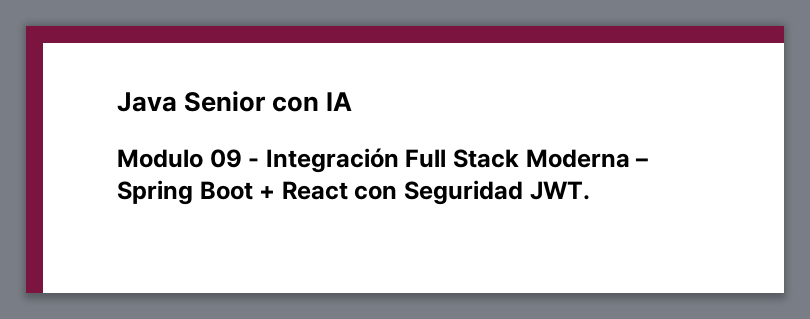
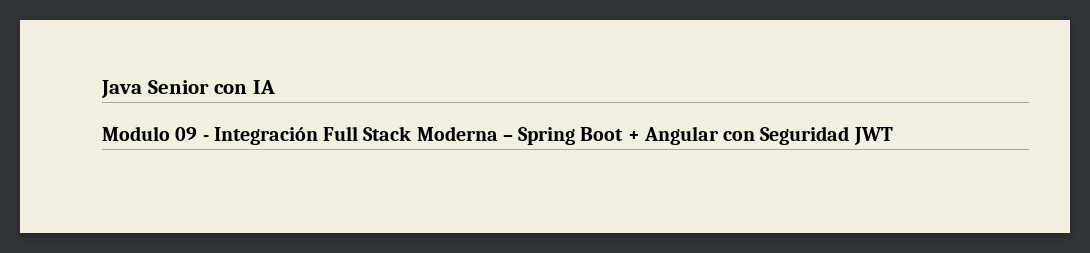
- Modulo 09 - Integración Full Stack Moderna – Spring Boot + React con Seguridad JWT.
+ Modulo 09 - Integración Full Stack Moderna – Spring Boot + Angular con Seguridad JWT

